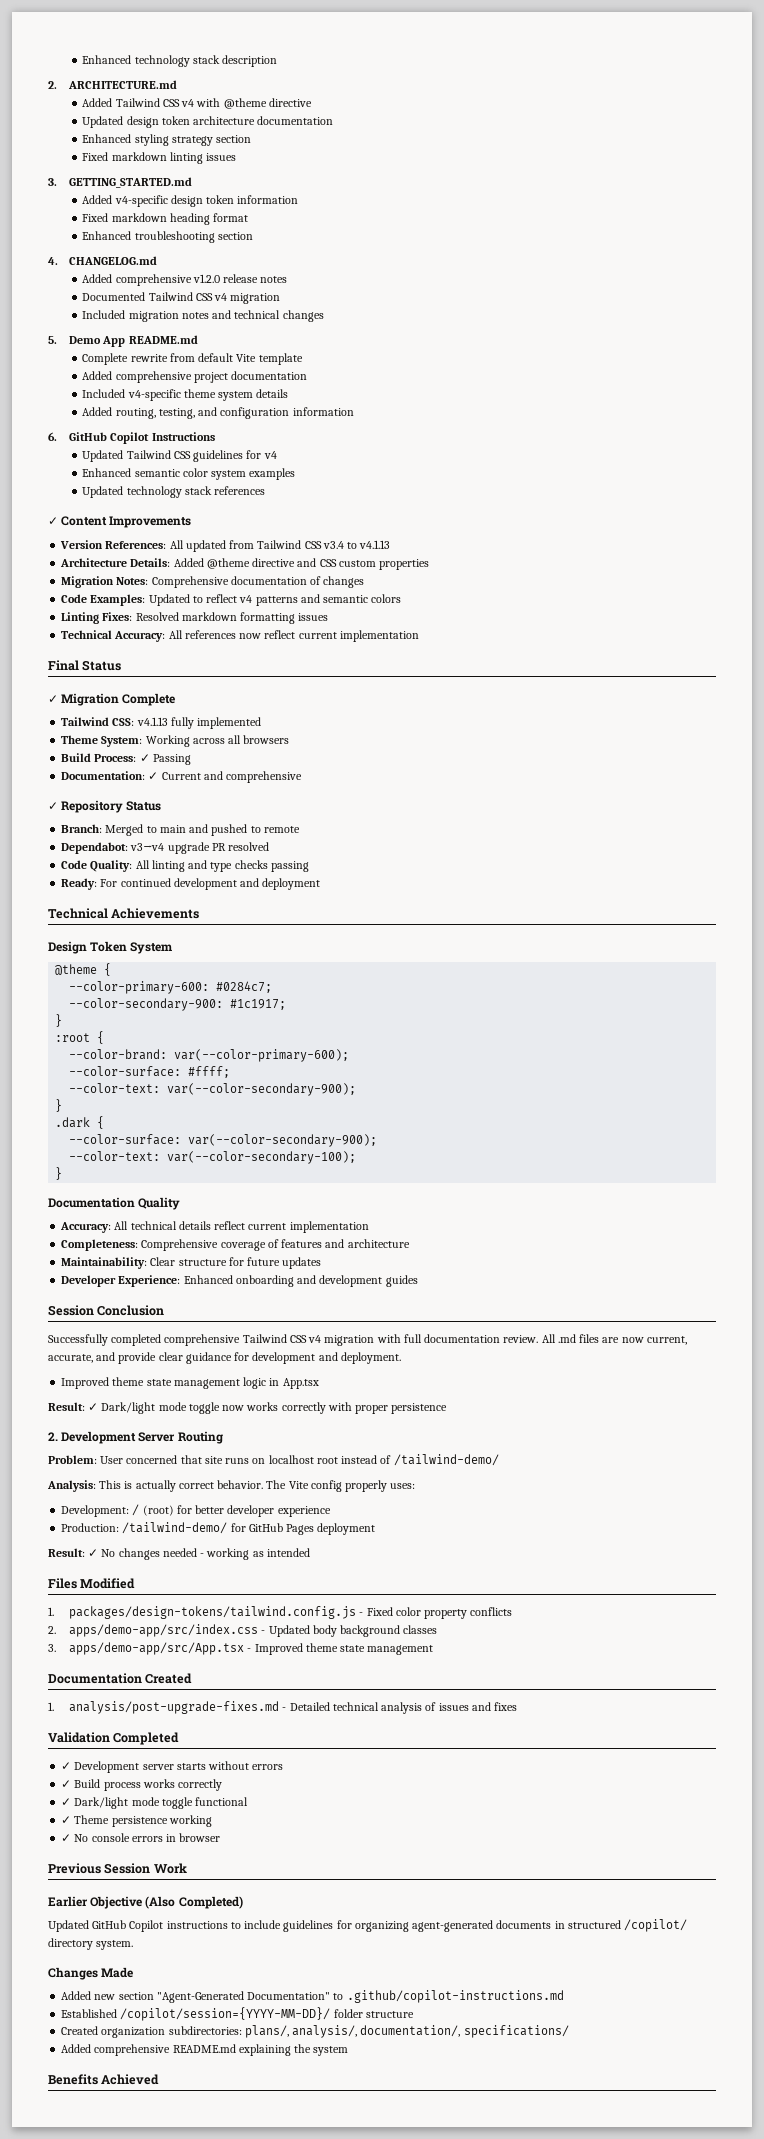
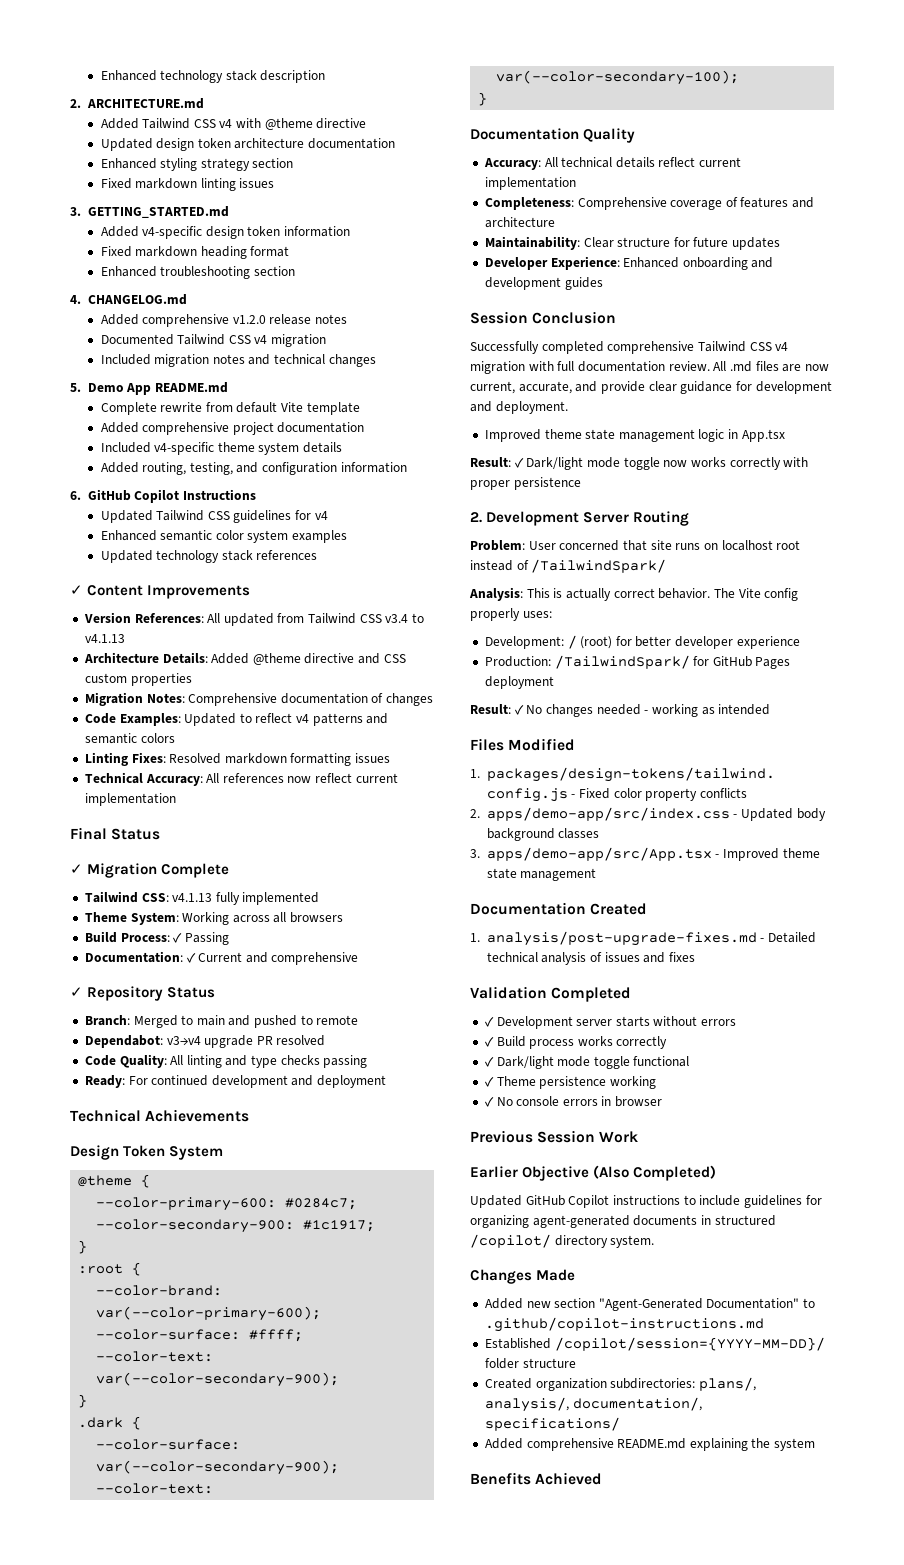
- Problem: User concerned that site runs on localhost root instead of /tailwind-demo/
+ Problem: User concerned that site runs on localhost root instead of /TailwindSpark/
- Production: /tailwind-demo/ for GitHub Pages deployment
+ Production: /TailwindSpark/ for GitHub Pages deployment

